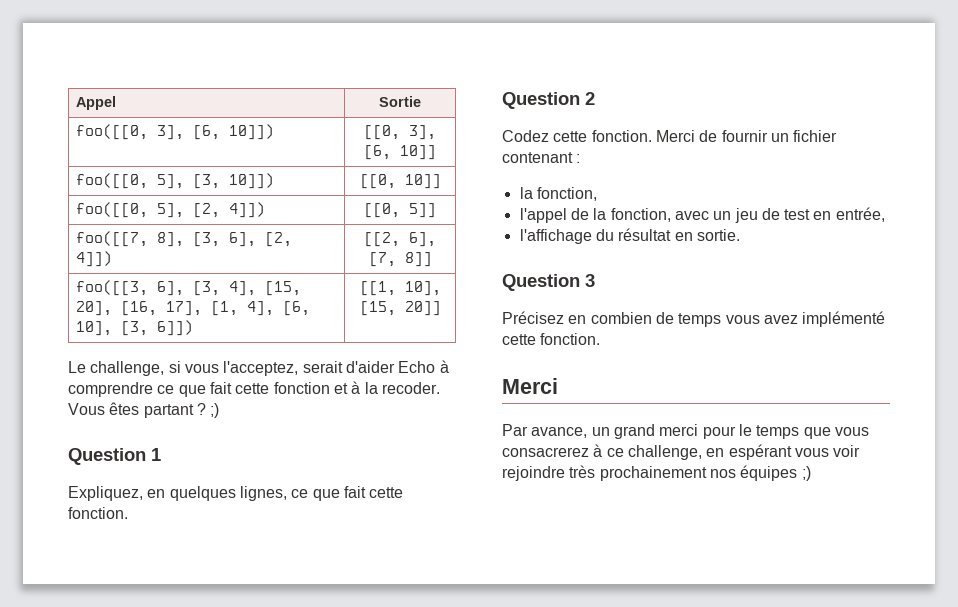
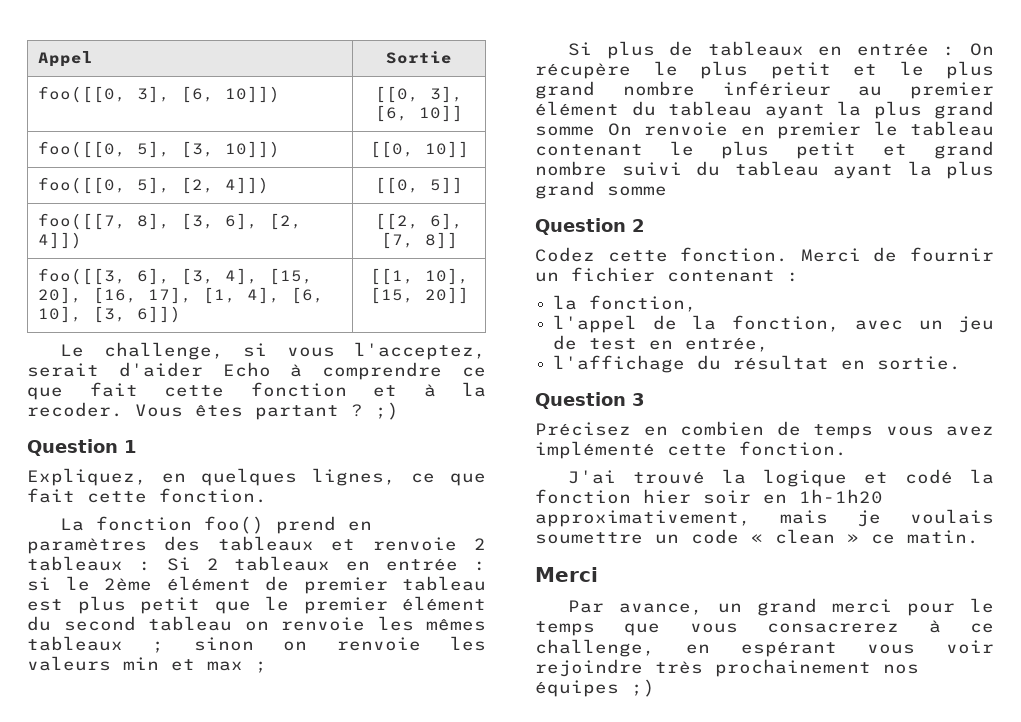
+ La fonction foo() prend en paramètres des tableaux et renvoie 2 tableaux : Si 2 tableaux en entrée : si le 2ème élément de premier tableau est plus petit que le premier élément du second tableau on renvoie les mêmes tableaux ; sinon on renvoie les valeurs min et max ;
+ Si plus de tableaux en entrée : On récupère le plus petit et le plus grand nombre inférieur au premier élément du tableau ayant la plus grand somme On renvoie en premier le tableau contenant le plus petit et grand nombre suivi du tableau ayant la plus grand somme
+ J'ai trouvé la logique et codé la fonction hier soir en 1h-1h20 approximativement, mais je voulais soumettre un code « clean » ce matin.

